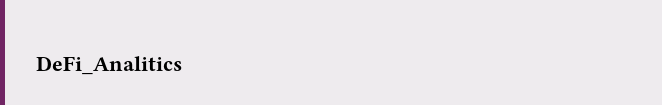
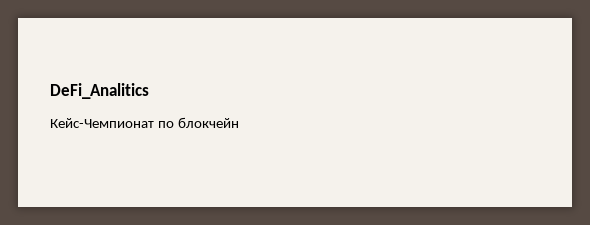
+ Кейс-Чемпионат по блокчейн

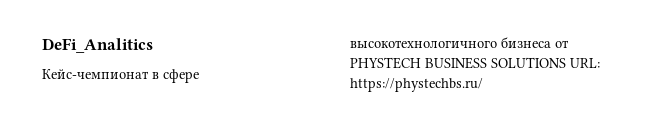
- Кейс-Чемпионат по блокчейн
+ Кейс-чемпионат в сфере высокотехнологичного бизнеса от PHYSTECH BUSINESS SOLUTIONS URL: https://phystechbs.ru/

